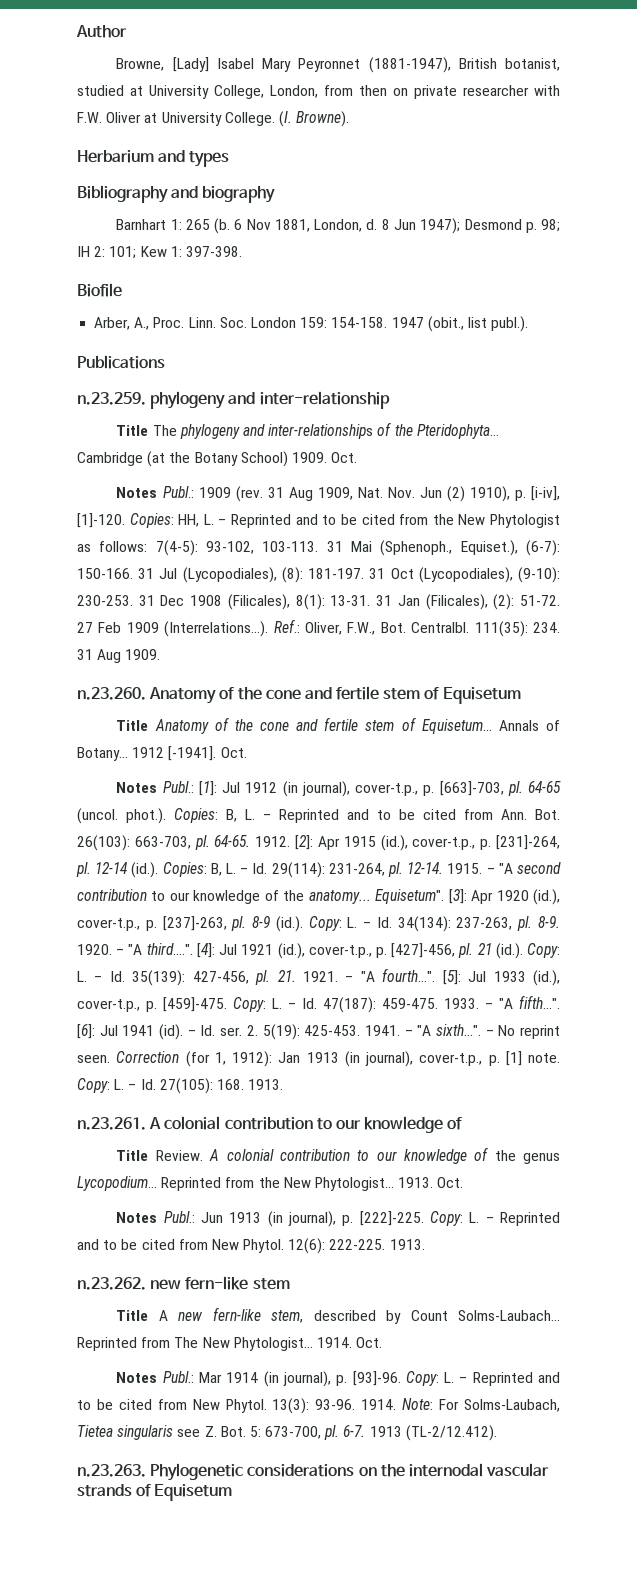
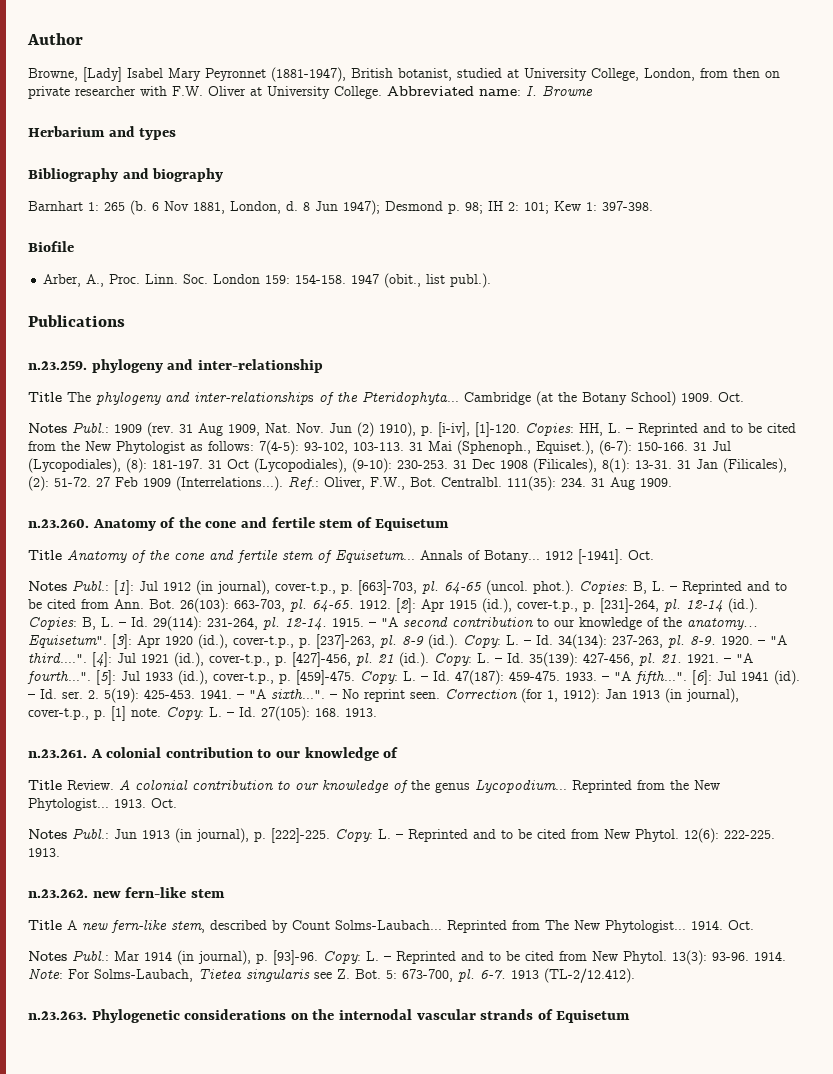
- (I. Browne).
+ Abbreviated name: I. Browne

